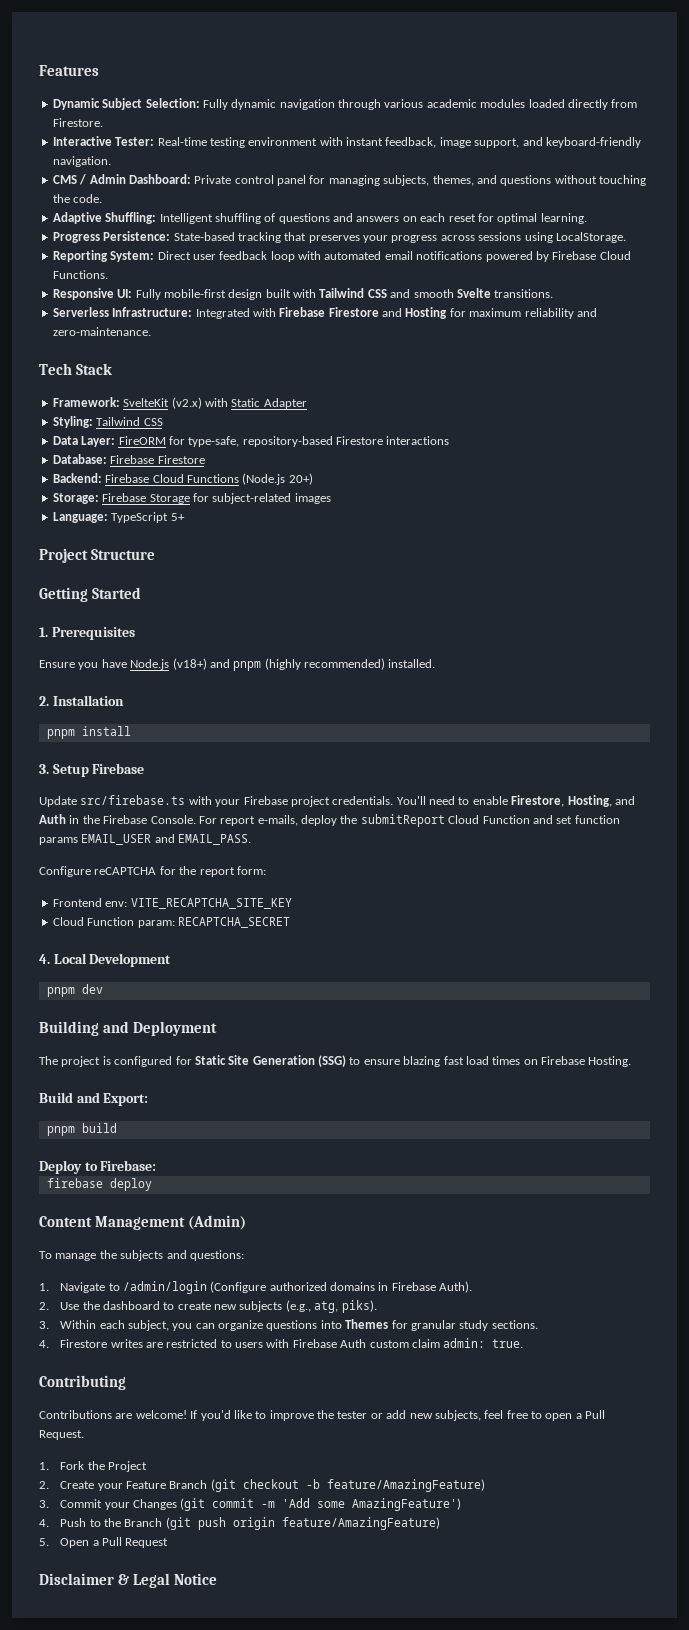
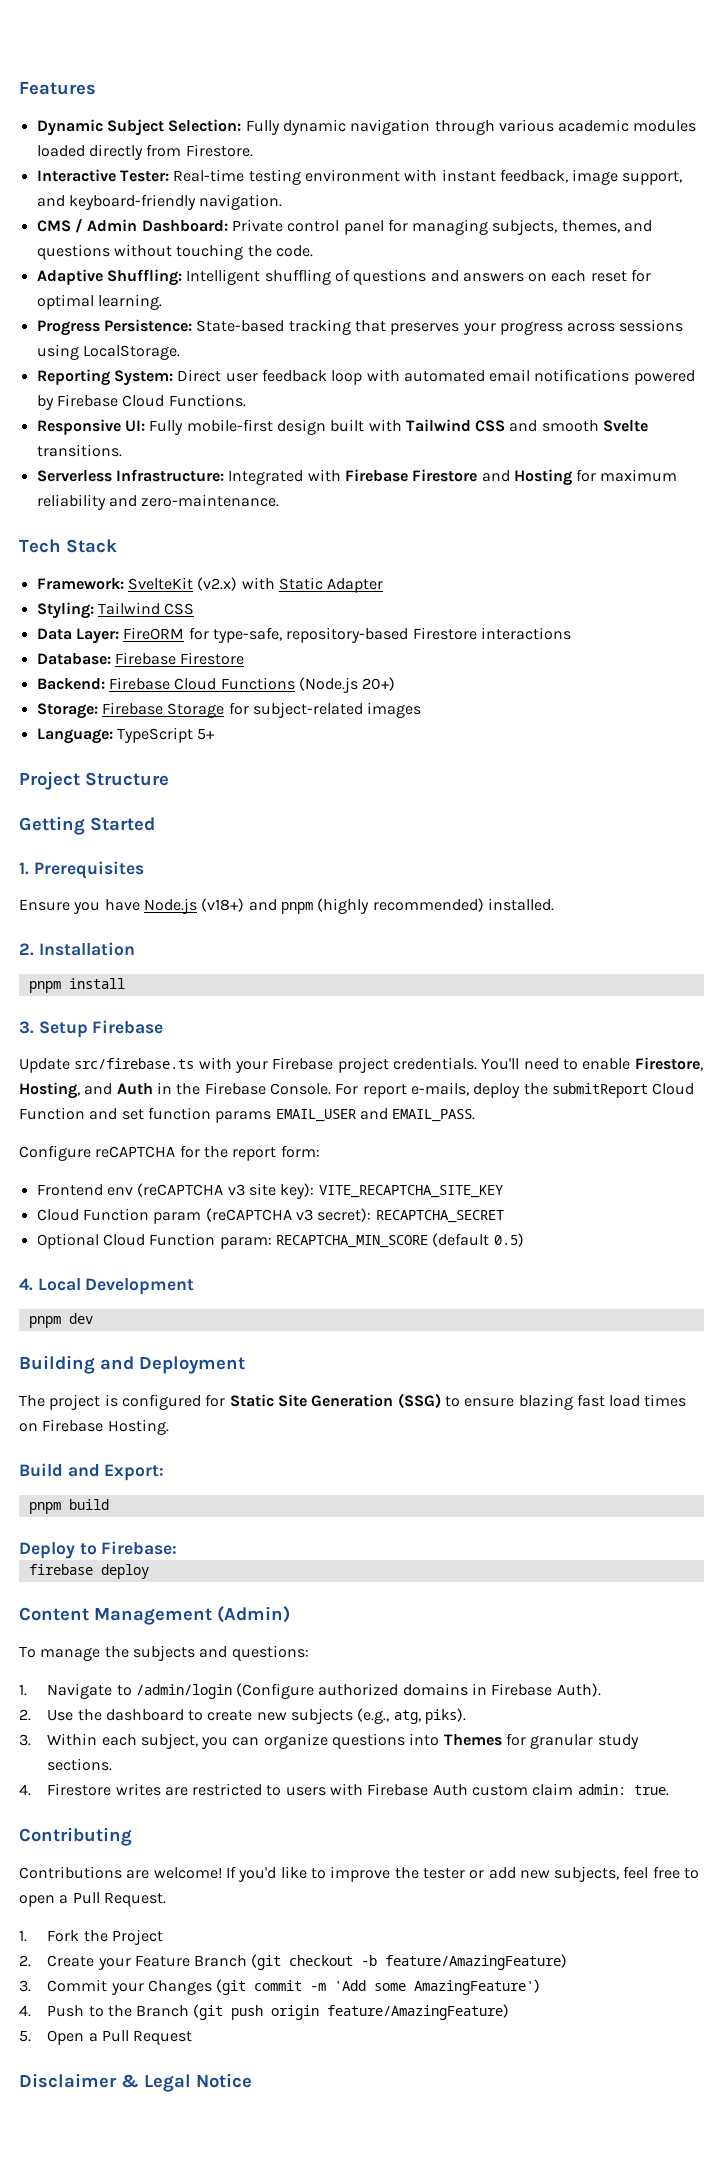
- Frontend env: VITE_RECAPTCHA_SITE_KEY
- Cloud Function param: RECAPTCHA_SECRET
+ Frontend env (reCAPTCHA v3 site key): VITE_RECAPTCHA_SITE_KEY
+ Cloud Function param (reCAPTCHA v3 secret): RECAPTCHA_SECRET
+ Optional Cloud Function param: RECAPTCHA_MIN_SCORE (default 0.5)

